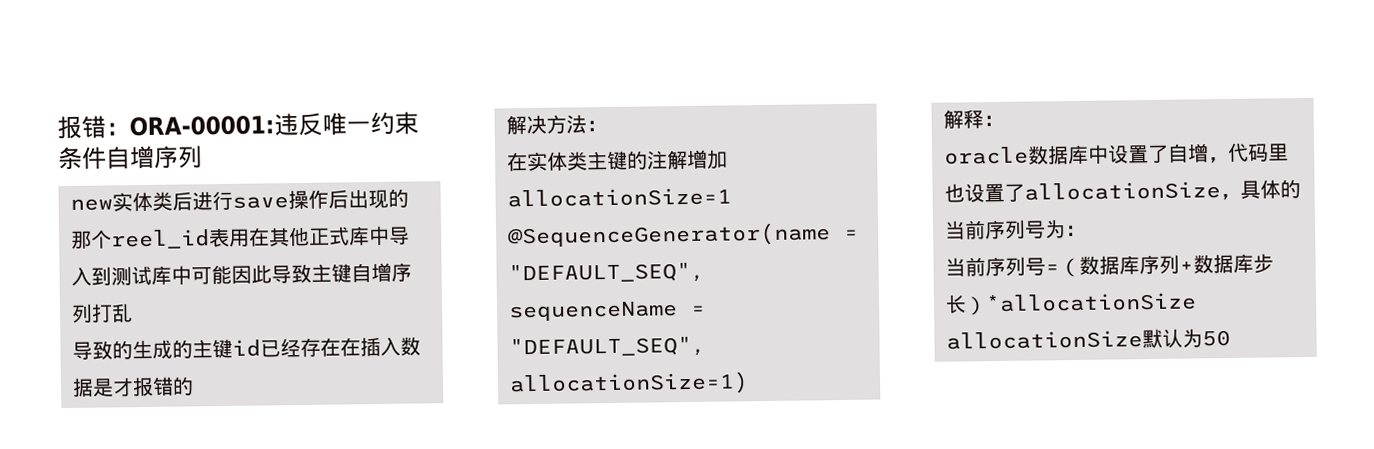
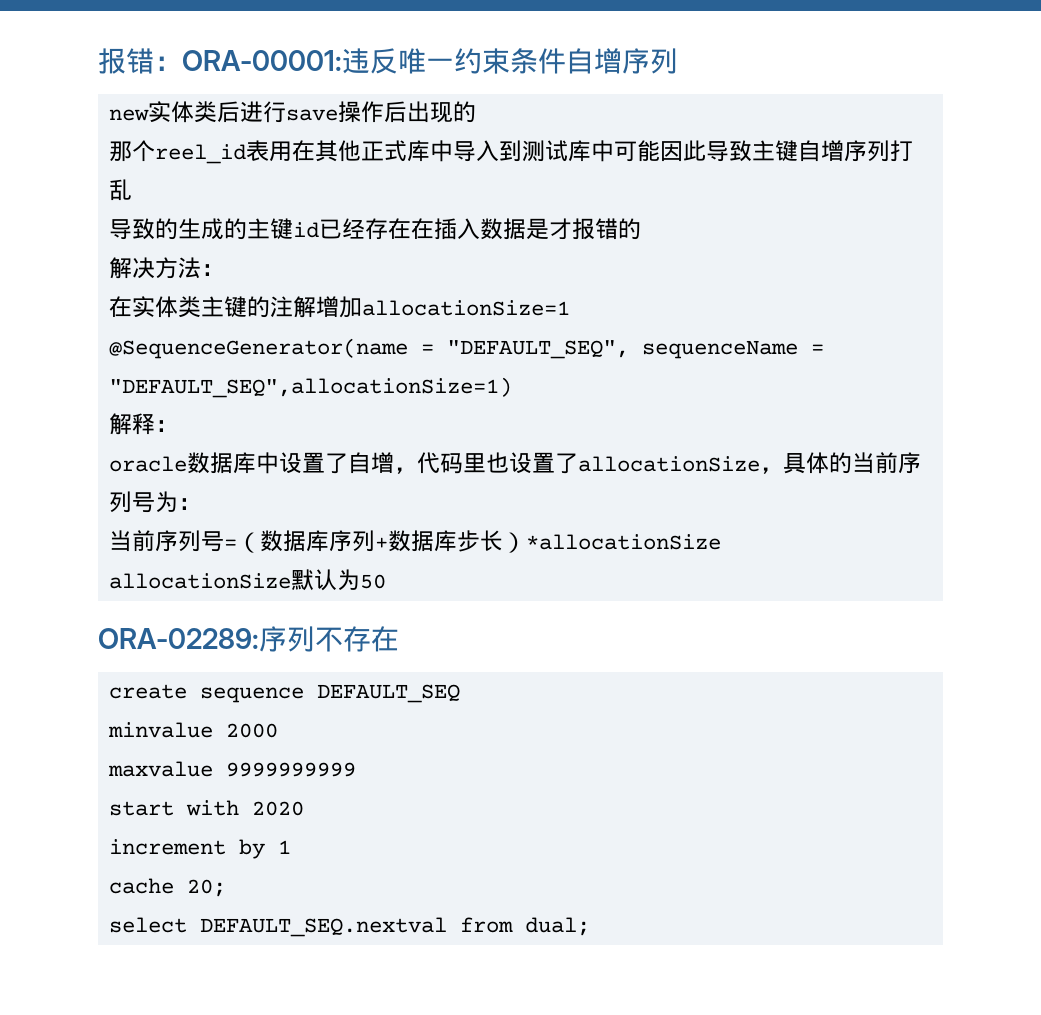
+ ORA-02289:序列不存在
+ create sequence DEFAULT_SEQ
+ minvalue 2000
+ maxvalue 9999999999
+ start with 2020
+ increment by 1
+ cache 20;
+ select DEFAULT_SEQ.nextval from dual;

